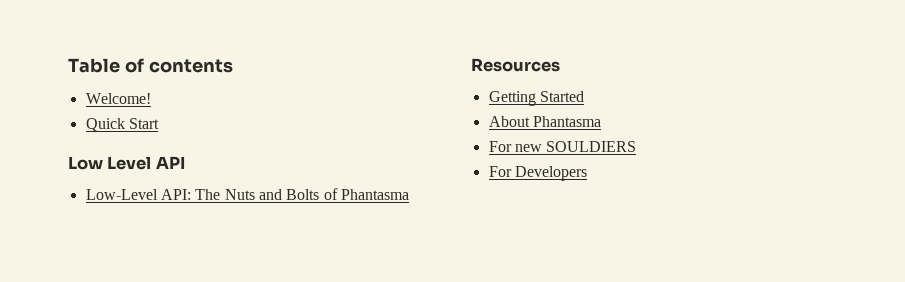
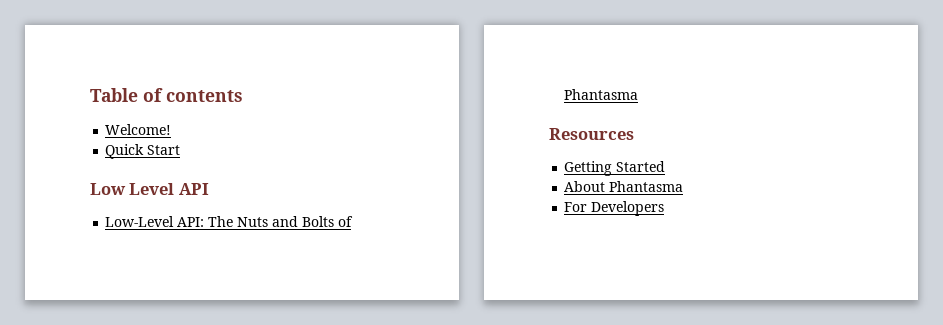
- For new SOULDIERS

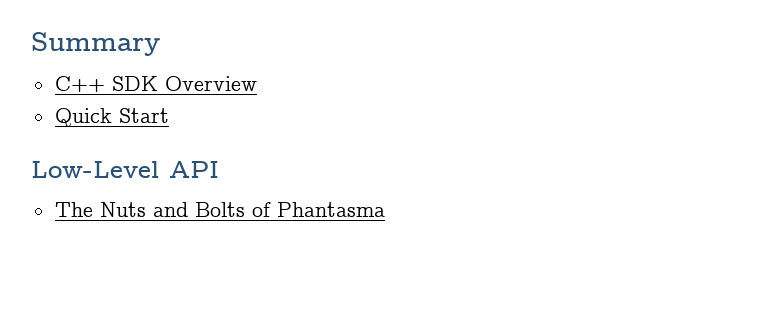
- Table of contents
- Welcome!
+ Summary
+ C++ SDK Overview
- Low Level API
+ Low-Level API
- Low-Level API: The Nuts and Bolts of Phantasma
+ The Nuts and Bolts of Phantasma
- Resources
- Getting Started
- About Phantasma
- For Developers

